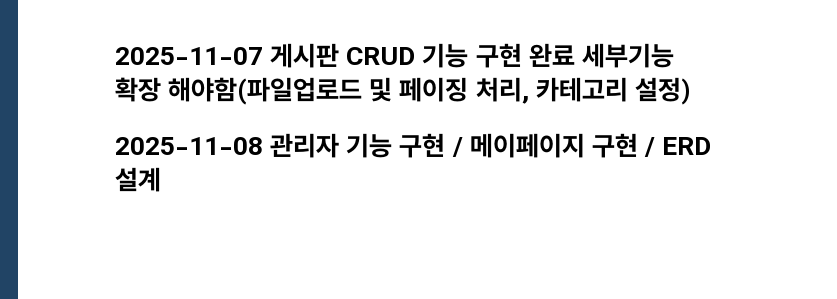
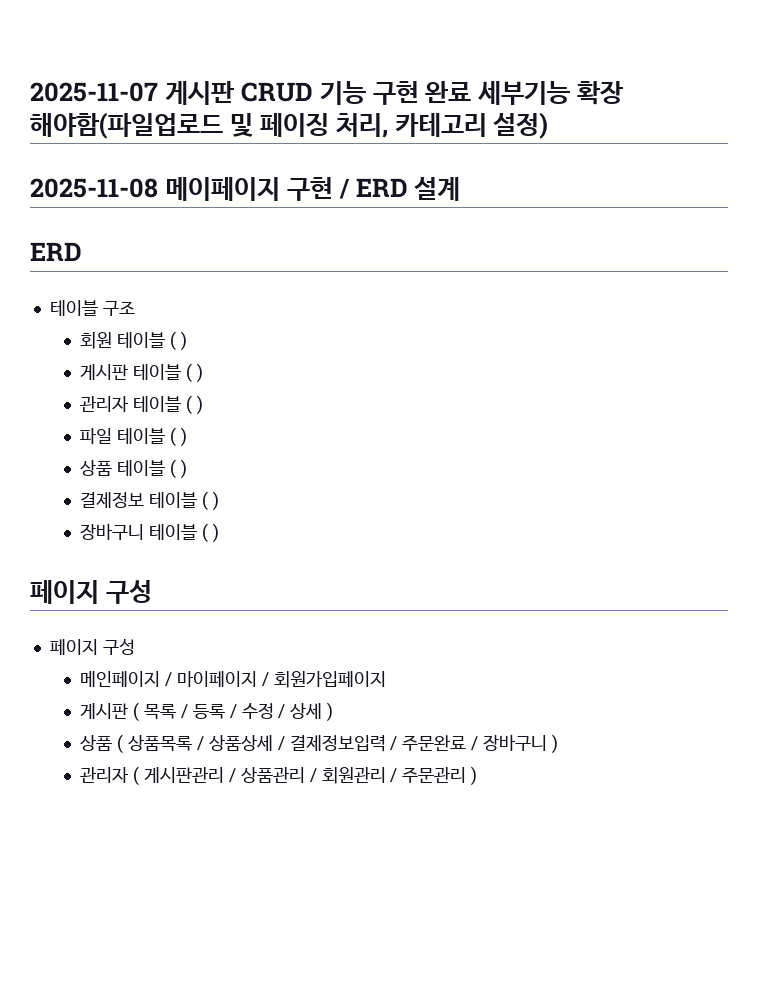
- 2025-11-08 관리자 기능 구현 / 메이페이지 구현 / ERD 설계
+ 2025-11-08 메이페이지 구현 / ERD 설계
+ ERD
+ 테이블 구조
+ 회원 테이블 ( )
+ 게시판 테이블 ( )
+ 관리자 테이블 ( )
+ 파일 테이블 ( )
+ 상품 테이블 ( )
+ 결제정보 테이블 ( )
+ 장바구니 테이블 ( )
+ 페이지 구성
+ 페이지 구성
+ 메인페이지 / 마이페이지 / 회원가입페이지
+ 게시판 ( 목록 / 등록 / 수정 / 상세 )
+ 상품 ( 상품목록 / 상품상세 / 결제정보입력 / 주문완료 / 장바구니 )
+ 관리자 ( 게시판관리 / 상품관리 / 회원관리 / 주문관리 )

